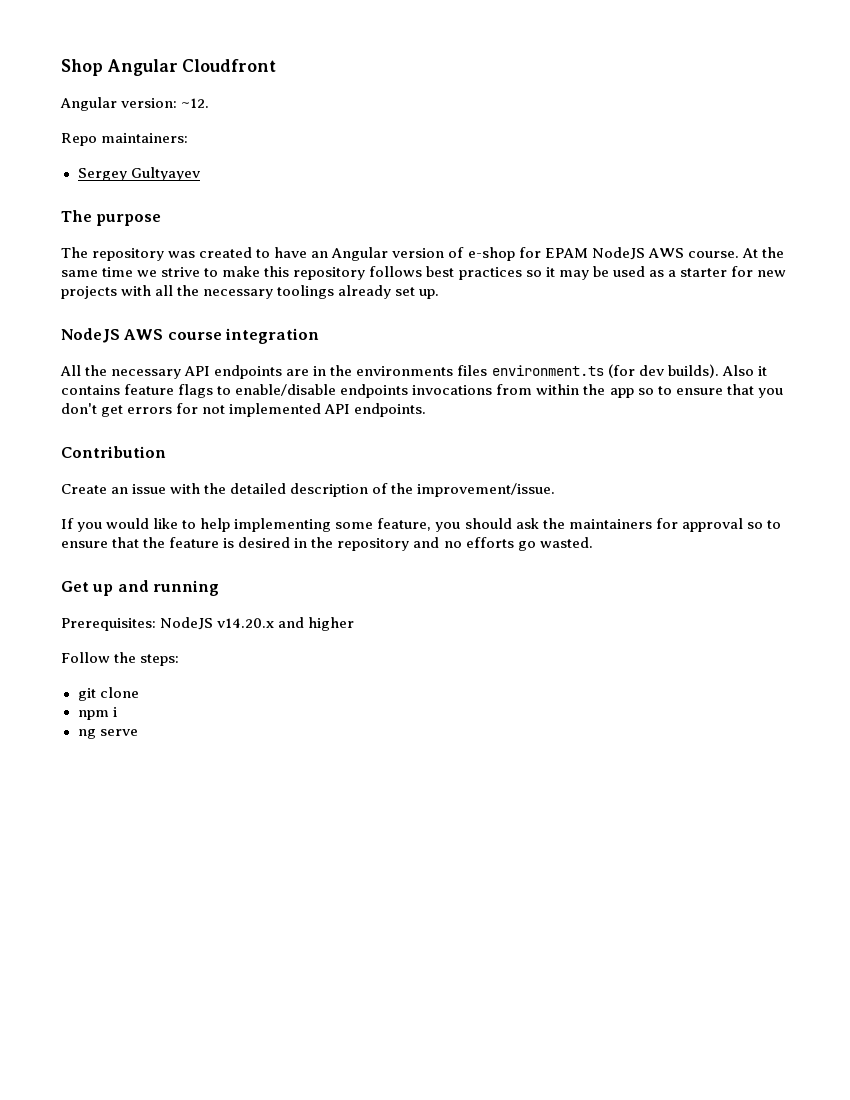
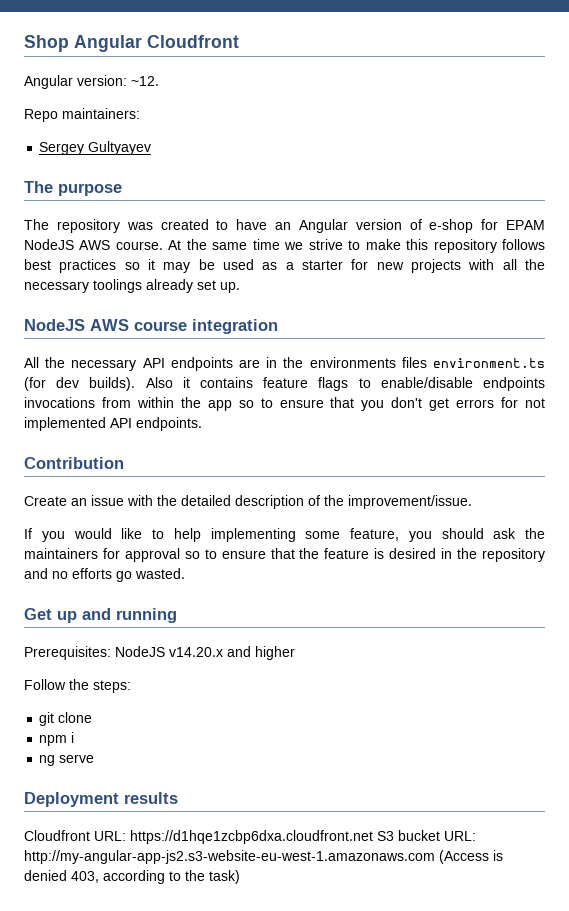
+ Deployment results
+ Cloudfront URL: https://d1hqe1zcbp6dxa.cloudfront.net S3 bucket URL: http://my-angular-app-js2.s3-website-eu-west-1.amazonaws.com (Access is denied 403, according to the task)

